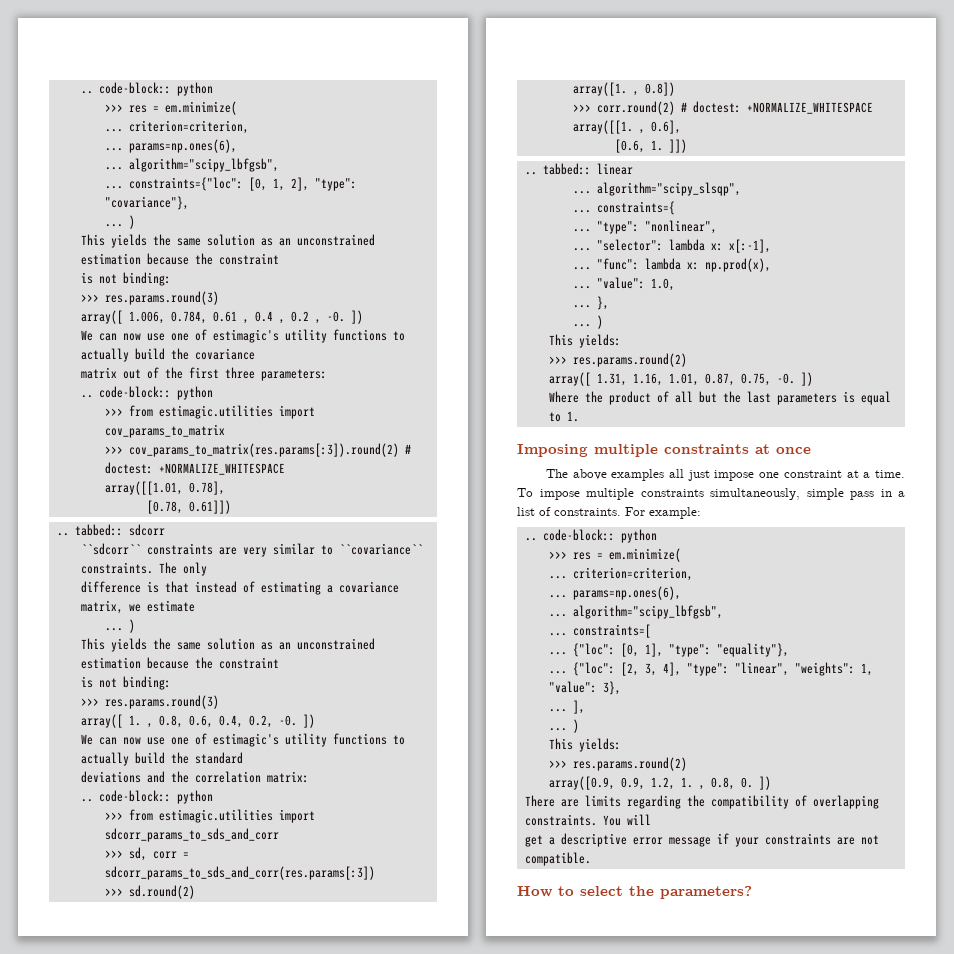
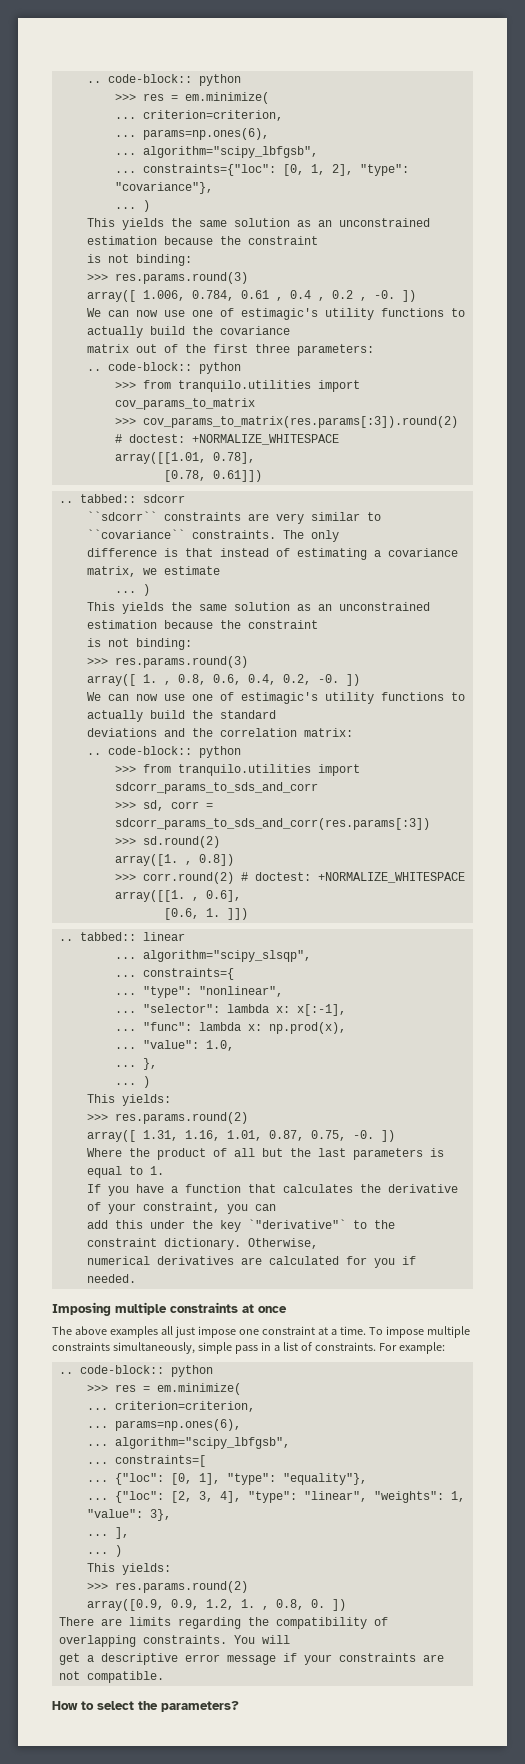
- >>> from estimagic.utilities import cov_params_to_matrix
+ >>> from tranquilo.utilities import cov_params_to_matrix
- >>> from estimagic.utilities import sdcorr_params_to_sds_and_corr
+ >>> from tranquilo.utilities import sdcorr_params_to_sds_and_corr
+ If you have a function that calculates the derivative of your constraint, you can
+ add this under the key `"derivative"` to the constraint dictionary. Otherwise,
+ numerical derivatives are calculated for you if needed.

